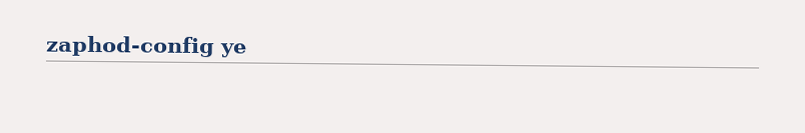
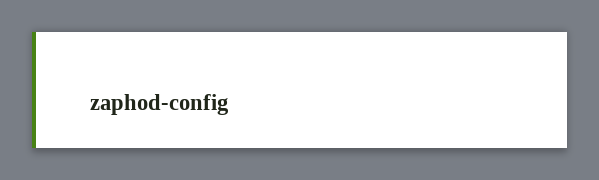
- zaphod-config ye
+ zaphod-config

